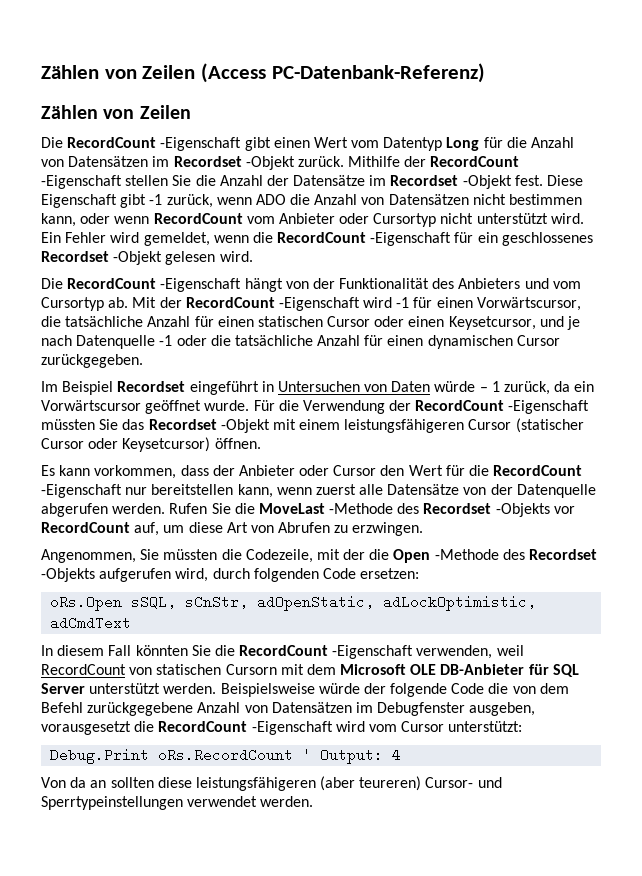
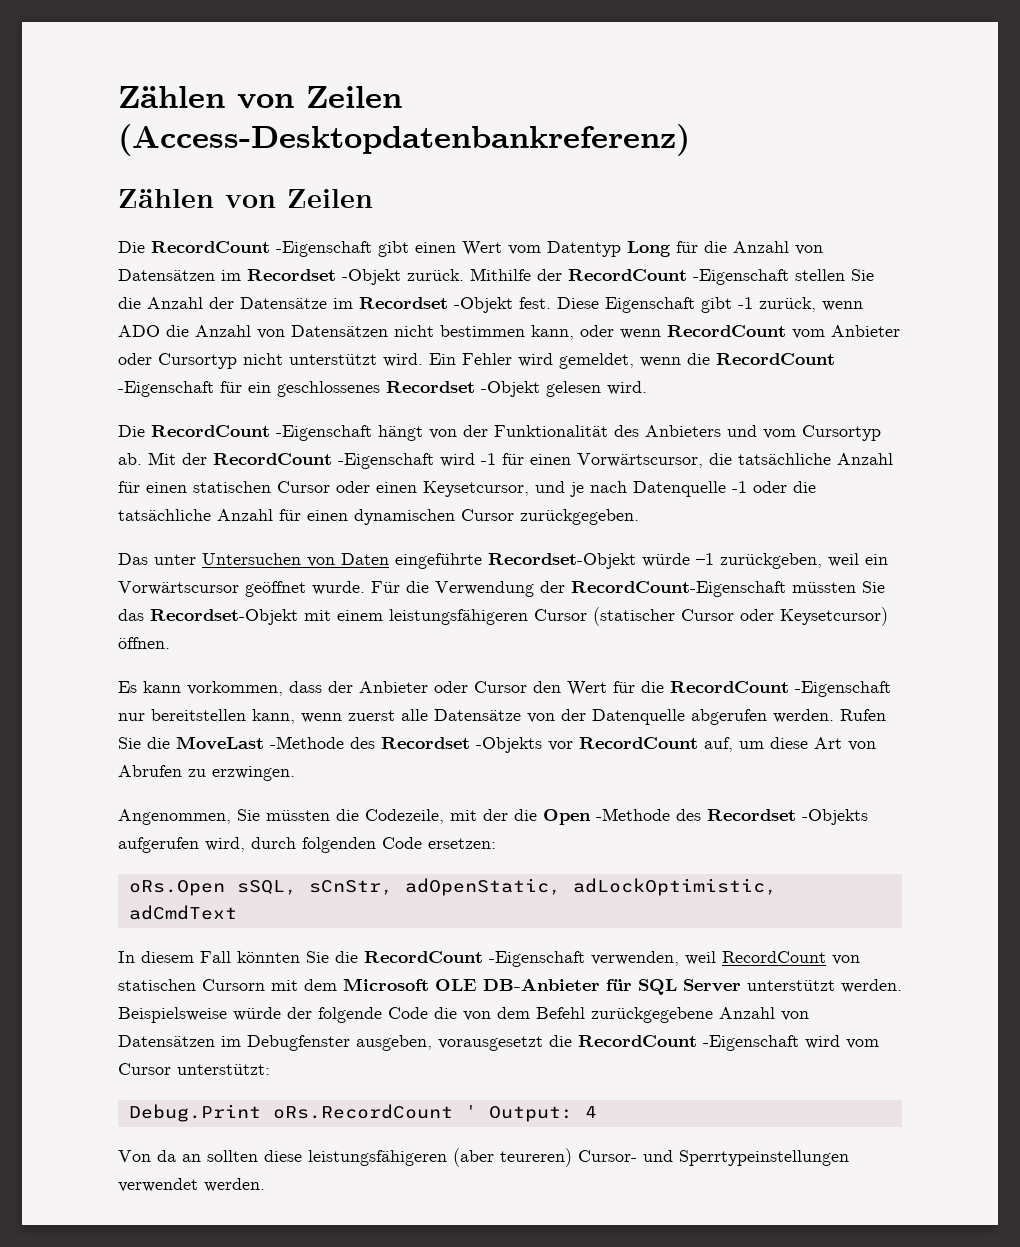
- Zählen von Zeilen (Access PC-Datenbank-Referenz)
+ Zählen von Zeilen (Access-Desktopdatenbankreferenz)
- Im Beispiel Recordset eingeführt in Untersuchen von Daten würde – 1 zurück, da ein Vorwärtscursor geöffnet wurde.
+ Das unter Untersuchen von Daten eingeführte Recordset-Objekt würde –1 zurückgeben, weil ein Vorwärtscursor geöffnet wurde.
- Für die Verwendung der RecordCount -Eigenschaft müssten Sie das Recordset -Objekt mit einem leistungsfähigeren Cursor (statischer Cursor oder Keysetcursor) öffnen.
+ Für die Verwendung der RecordCount-Eigenschaft müssten Sie das Recordset-Objekt mit einem leistungsfähigeren Cursor (statischer Cursor oder Keysetcursor) öffnen.

